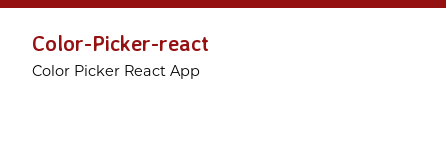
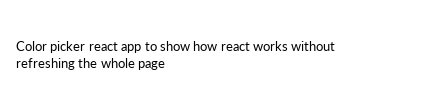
- Color-Picker-react
- Color Picker React App
+ Color picker react app to show how react works without refreshing the whole page

